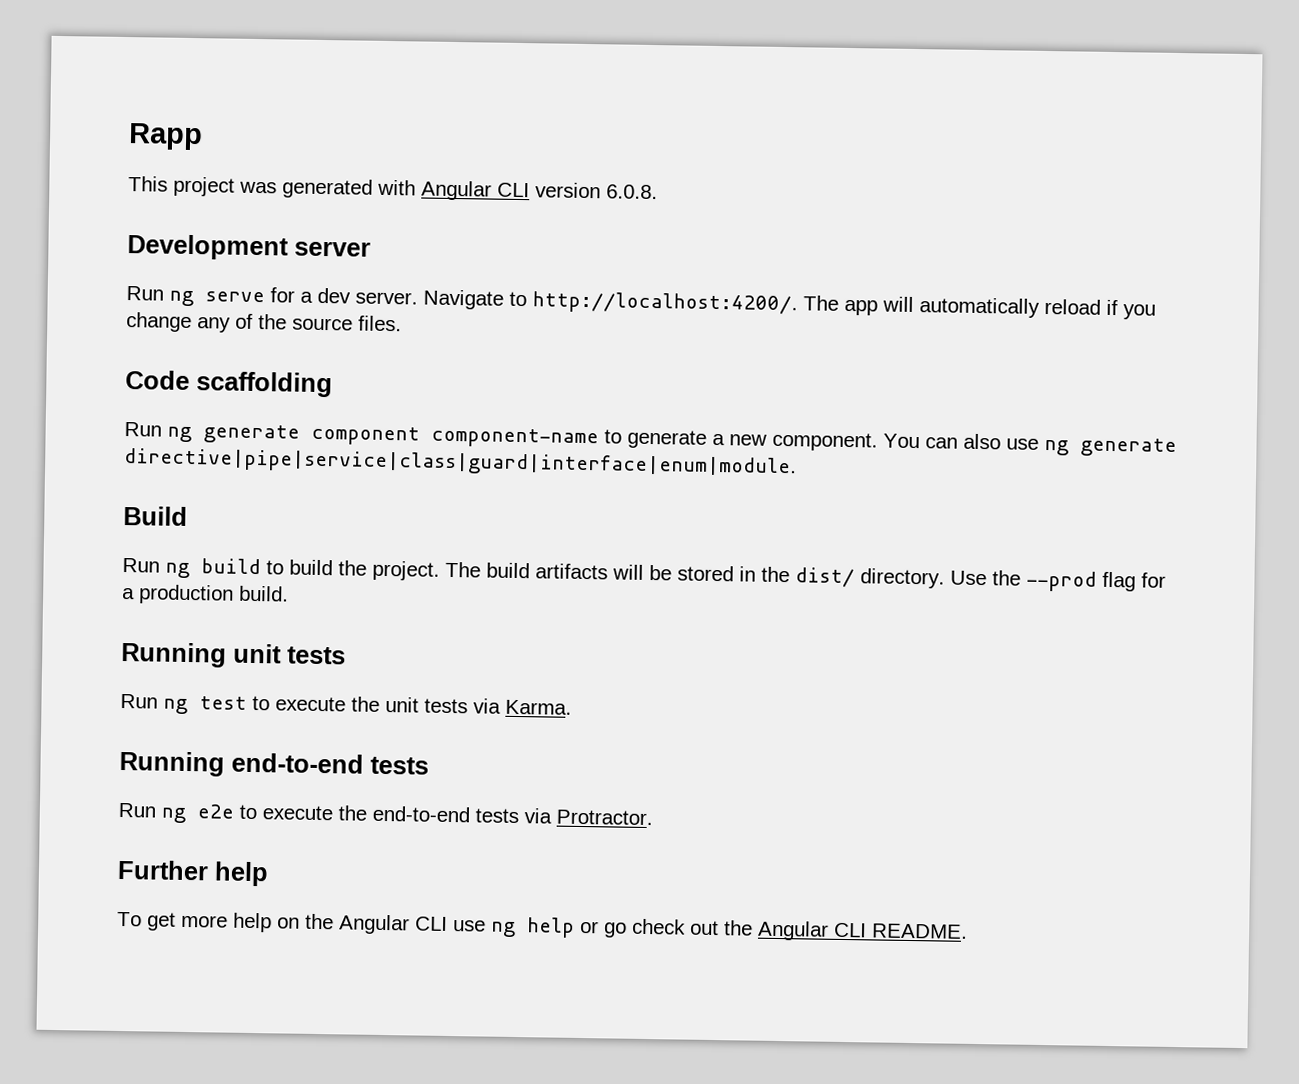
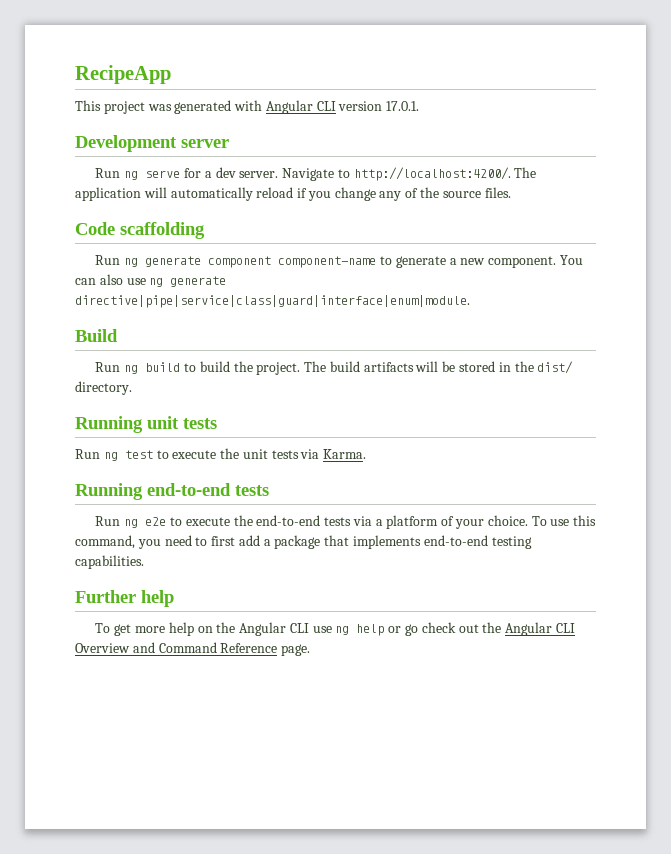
- Rapp
+ RecipeApp
- This project was generated with Angular CLI version 6.0.8.
+ This project was generated with Angular CLI version 17.0.1.
- The app will automatically reload if you change any of the source files.
+ The application will automatically reload if you change any of the source files.
- Use the --prod flag for a production build.
- Run ng e2e to execute the end-to-end tests via Protractor.
+ Run ng e2e to execute the end-to-end tests via a platform of your choice. To use this command, you need to first add a package that implements end-to-end testing capabilities.
- To get more help on the Angular CLI use ng help or go check out the Angular CLI README.
+ To get more help on the Angular CLI use ng help or go check out the Angular CLI Overview and Command Reference page.

